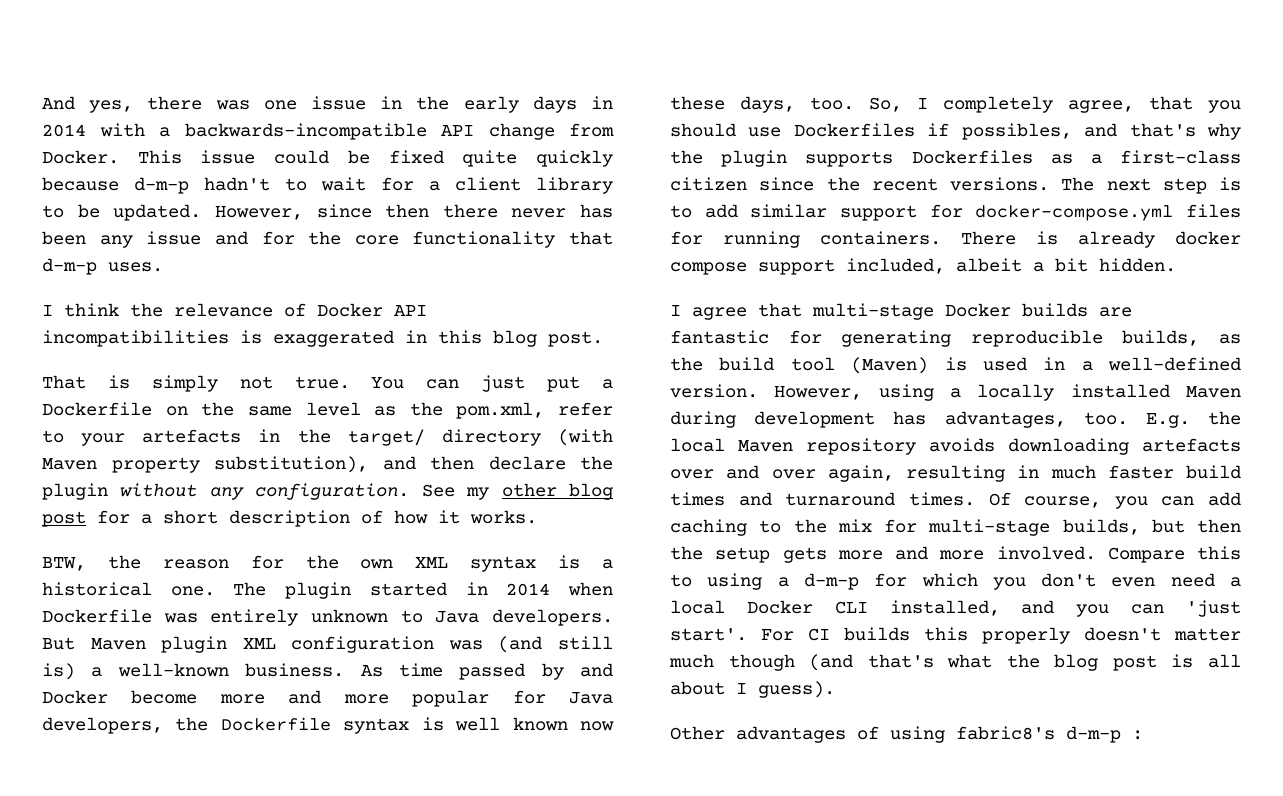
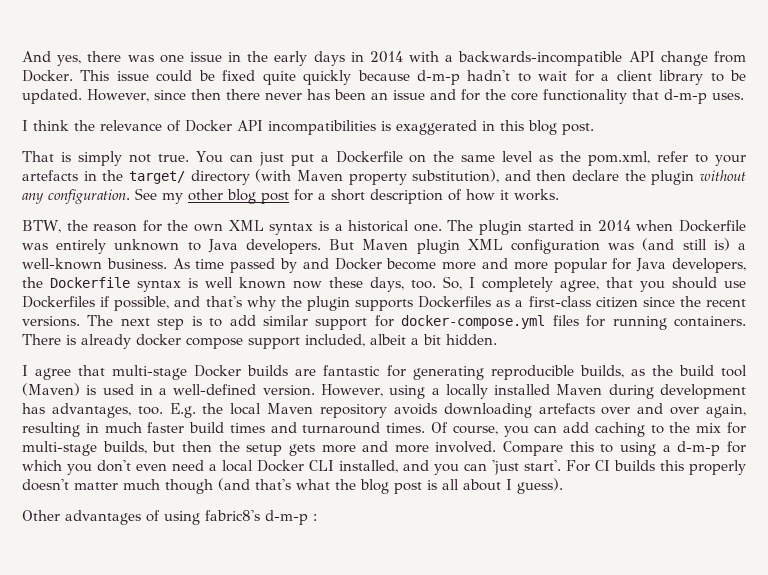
- However, since then there never has been any issue and for the core functionality that d-m-p uses.
+ However, since then there never has been an issue and for the core functionality that d-m-p uses.
- So, I completely agree, that you should use Dockerfiles if possibles, and that's why the plugin supports Dockerfiles as a first-class citizen since the recent versions.
+ So, I completely agree, that you should use Dockerfiles if possible, and that's why the plugin supports Dockerfiles as a first-class citizen since the recent versions.

